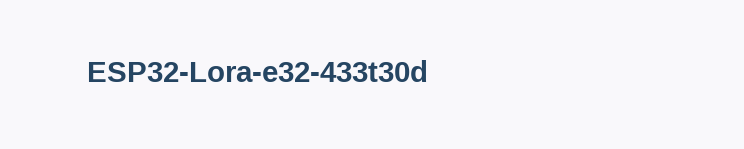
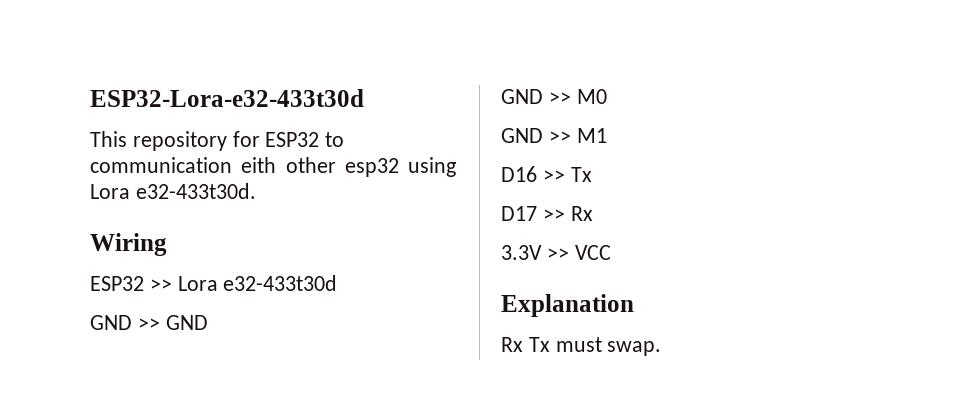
+ This repository for ESP32 to communication eith other esp32 using Lora e32-433t30d.
+ Wiring
+ ESP32 >> Lora e32-433t30d
+ GND >> GND
+ GND >> M0
+ GND >> M1
+ D16 >> Tx
+ D17 >> Rx
+ 3.3V >> VCC
+ Explanation
+ Rx Tx must swap.

